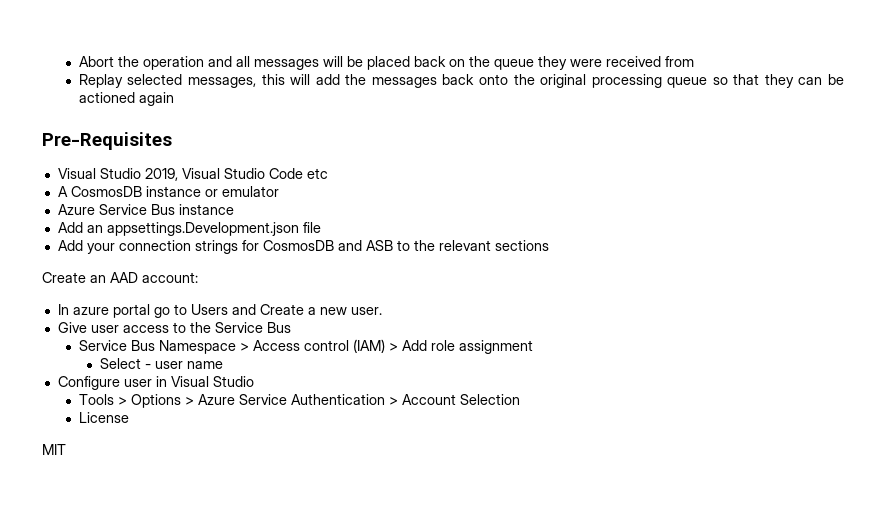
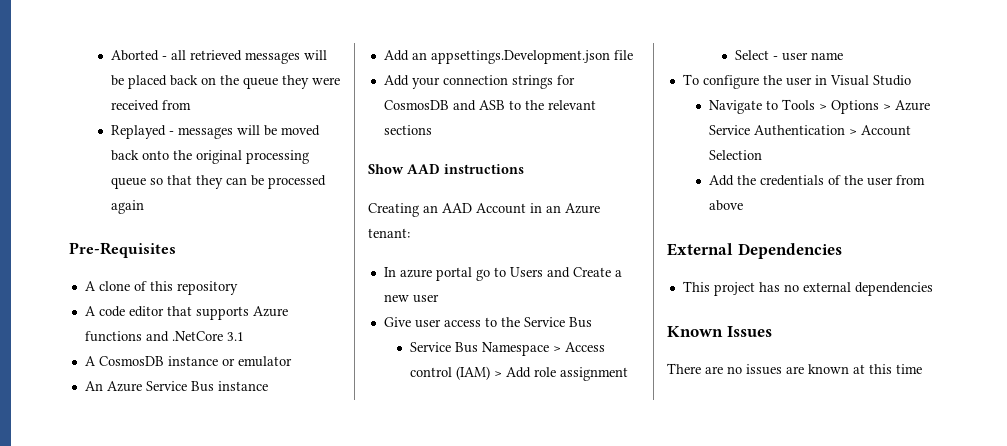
- Abort the operation and all messages will be placed back on the queue they were received from
+ Aborted - all retrieved messages will be placed back on the queue they were received from
- Replay selected messages, this will add the messages back onto the original processing queue so that they can be actioned again
+ Replayed - messages will be moved back onto the original processing queue so that they can be processed again
- Visual Studio 2019, Visual Studio Code etc
+ A clone of this repository
+ A code editor that supports Azure functions and .NetCore 3.1
- Azure Service Bus instance
+ An Azure Service Bus instance
- Create an AAD account:
+ Show AAD instructions
+ Creating an AAD Account in an Azure tenant:
- In azure portal go to Users and Create a new user.
+ In azure portal go to Users and Create a new user
- Configure user in Visual Studio
+ To configure the user in Visual Studio
- Tools > Options > Azure Service Authentication > Account Selection
+ Navigate to Tools > Options > Azure Service Authentication > Account Selection
- License
- MIT
+ Add the credentials of the user from above
+ External Dependencies
+ This project has no external dependencies
+ Known Issues
+ There are no issues are known at this time

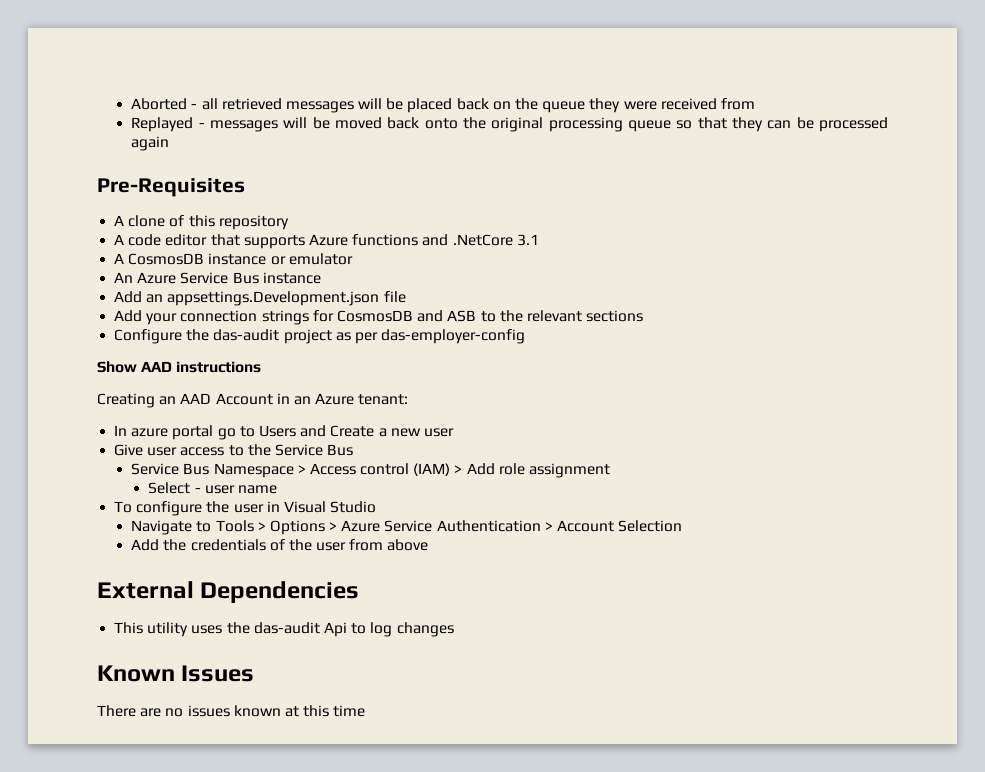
+ Configure the das-audit project as per das-employer-config
- This project has no external dependencies
+ This utility uses the das-audit Api to log changes
- There are no issues are known at this time
+ There are no issues known at this time

